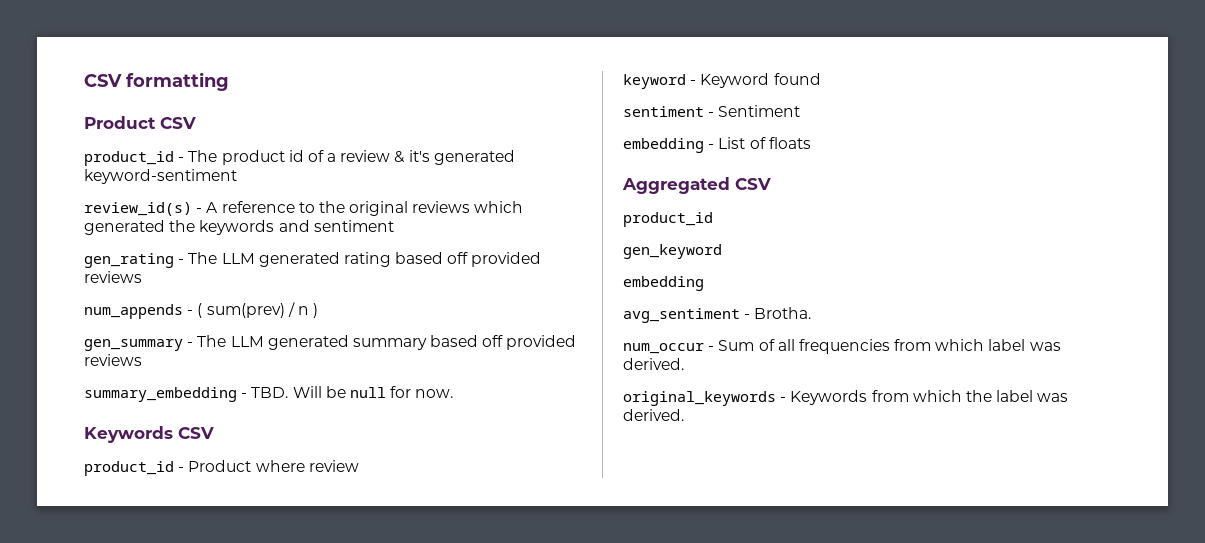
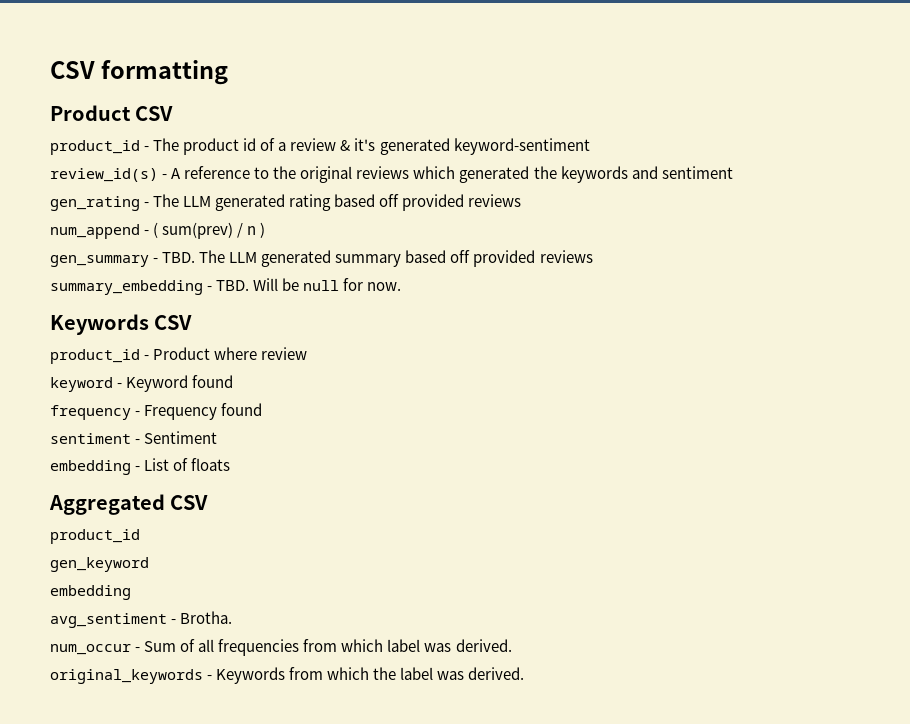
- num_appends - ( sum(prev) / n )
+ num_append - ( sum(prev) / n )
- gen_summary - The LLM generated summary based off provided reviews
+ gen_summary - TBD. The LLM generated summary based off provided reviews
+ frequency - Frequency found

